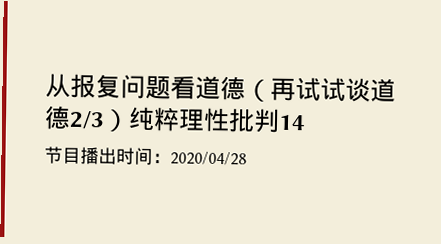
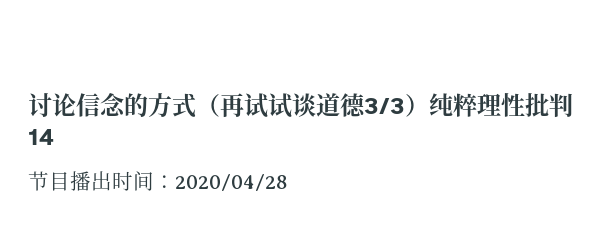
- 从报复问题看道德（再试试谈道德2/3）纯粹理性批判14
+ 讨论信念的方式（再试试谈道德3/3）纯粹理性批判14

